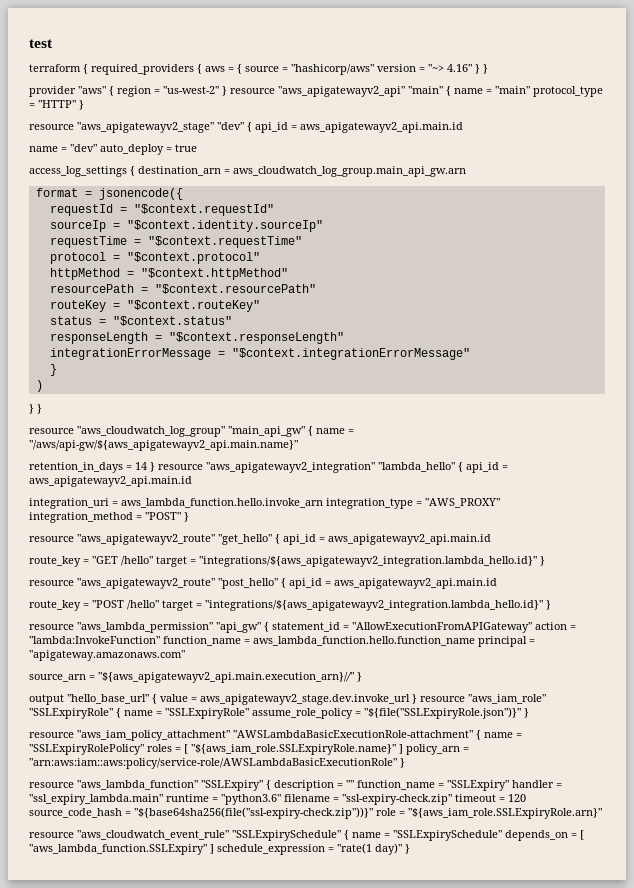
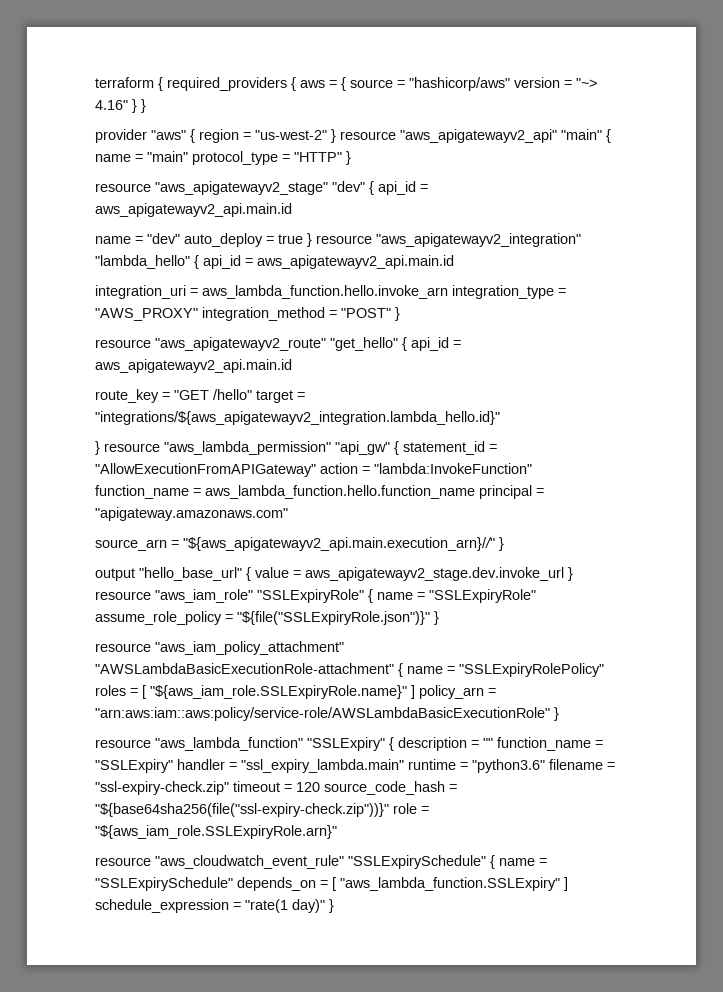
- test
- name = "dev" auto_deploy = true
- access_log_settings { destination_arn = aws_cloudwatch_log_group.main_api_gw.arn
- format = jsonencode({
- requestId = "$context.requestId"
- sourceIp = "$context.identity.sourceIp"
- requestTime = "$context.requestTime"
- protocol = "$context.protocol"
- httpMethod = "$context.httpMethod"
- resourcePath = "$context.resourcePath"
- routeKey = "$context.routeKey"
- status = "$context.status"
- responseLength = "$context.responseLength"
- integrationErrorMessage = "$context.integrationErrorMessage"
- }
- )
- } }
- resource "aws_cloudwatch_log_group" "main_api_gw" { name = "/aws/api-gw/${aws_apigatewayv2_api.main.name}"
- retention_in_days = 14 } resource "aws_apigatewayv2_integration" "lambda_hello" { api_id = aws_apigatewayv2_api.main.id
+ name = "dev" auto_deploy = true } resource "aws_apigatewayv2_integration" "lambda_hello" { api_id = aws_apigatewayv2_api.main.id
- route_key = "GET /hello" target = "integrations/${aws_apigatewayv2_integration.lambda_hello.id}" }
- resource "aws_apigatewayv2_route" "post_hello" { api_id = aws_apigatewayv2_api.main.id
- route_key = "POST /hello" target = "integrations/${aws_apigatewayv2_integration.lambda_hello.id}" }
- resource "aws_lambda_permission" "api_gw" { statement_id = "AllowExecutionFromAPIGateway" action = "lambda:InvokeFunction" function_name = aws_lambda_function.hello.function_name principal = "apigateway.amazonaws.com"
+ route_key = "GET /hello" target = "integrations/${aws_apigatewayv2_integration.lambda_hello.id}"
+ } resource "aws_lambda_permission" "api_gw" { statement_id = "AllowExecutionFromAPIGateway" action = "lambda:InvokeFunction" function_name = aws_lambda_function.hello.function_name principal = "apigateway.amazonaws.com"

